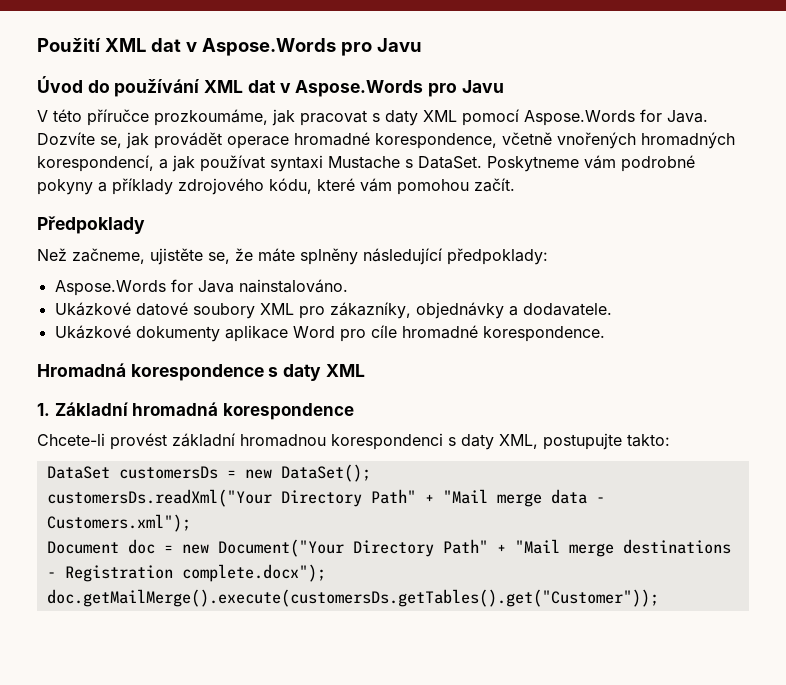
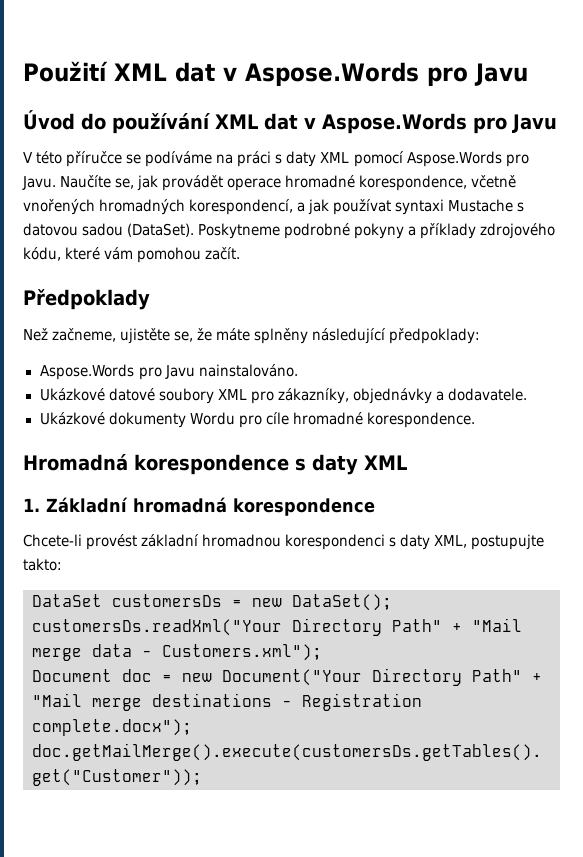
- V této příručce prozkoumáme, jak pracovat s daty XML pomocí Aspose.Words for Java. Dozvíte se, jak provádět operace hromadné korespondence, včetně vnořených hromadných korespondencí, a jak používat syntaxi Mustache s DataSet. Poskytneme vám podrobné pokyny a příklady zdrojového kódu, které vám pomohou začít.
+ V této příručce se podíváme na práci s daty XML pomocí Aspose.Words pro Javu. Naučíte se, jak provádět operace hromadné korespondence, včetně vnořených hromadných korespondencí, a jak používat syntaxi Mustache s datovou sadou (DataSet). Poskytneme podrobné pokyny a příklady zdrojového kódu, které vám pomohou začít.
- Aspose.Words for Java nainstalováno.
+ Aspose.Words pro Javu nainstalováno.
- Ukázkové dokumenty aplikace Word pro cíle hromadné korespondence.
+ Ukázkové dokumenty Wordu pro cíle hromadné korespondence.

